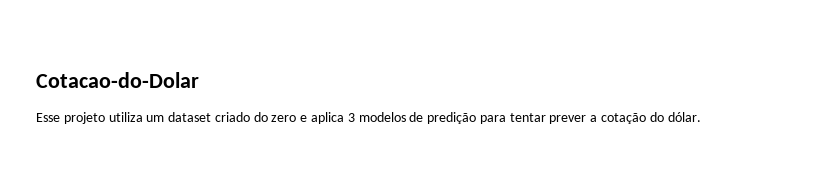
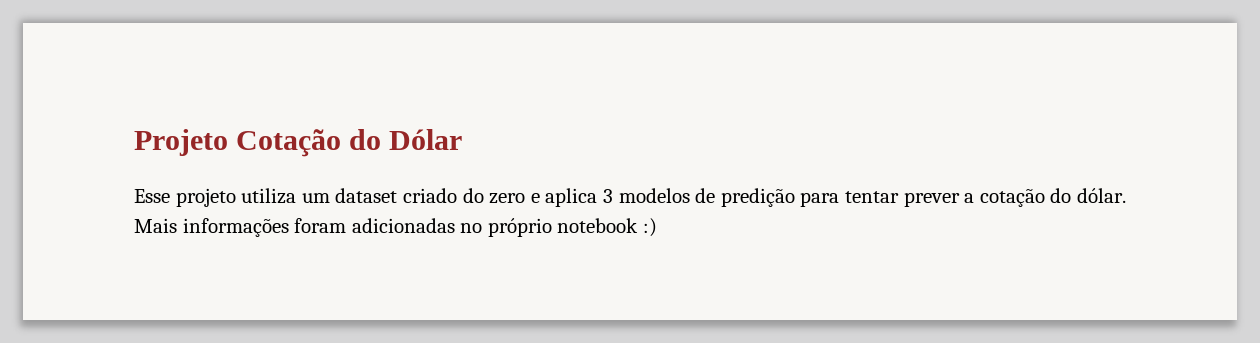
- Cotacao-do-Dolar
+ Projeto Cotação do Dólar
+ Mais informações foram adicionadas no próprio notebook :)

